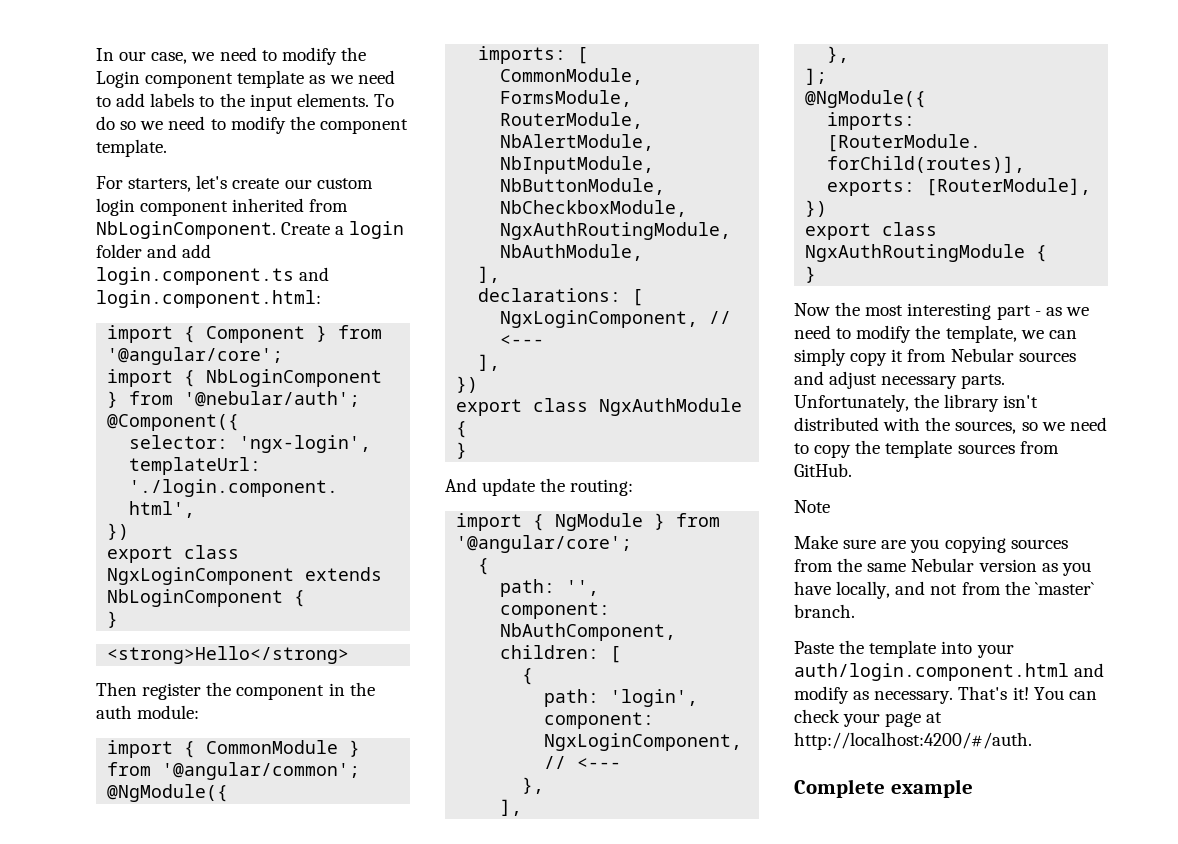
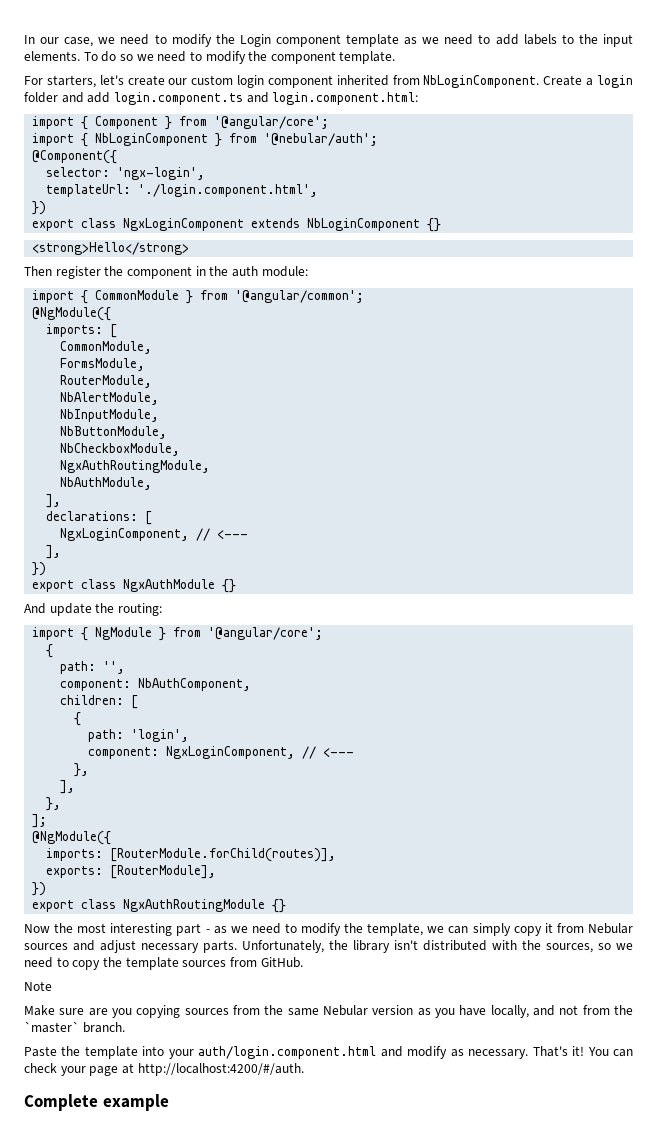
- export class NgxLoginComponent extends NbLoginComponent {
- }
+ export class NgxLoginComponent extends NbLoginComponent {}
- export class NgxAuthModule {
- }
+ export class NgxAuthModule {}
- export class NgxAuthRoutingModule {
- }
+ export class NgxAuthRoutingModule {}

